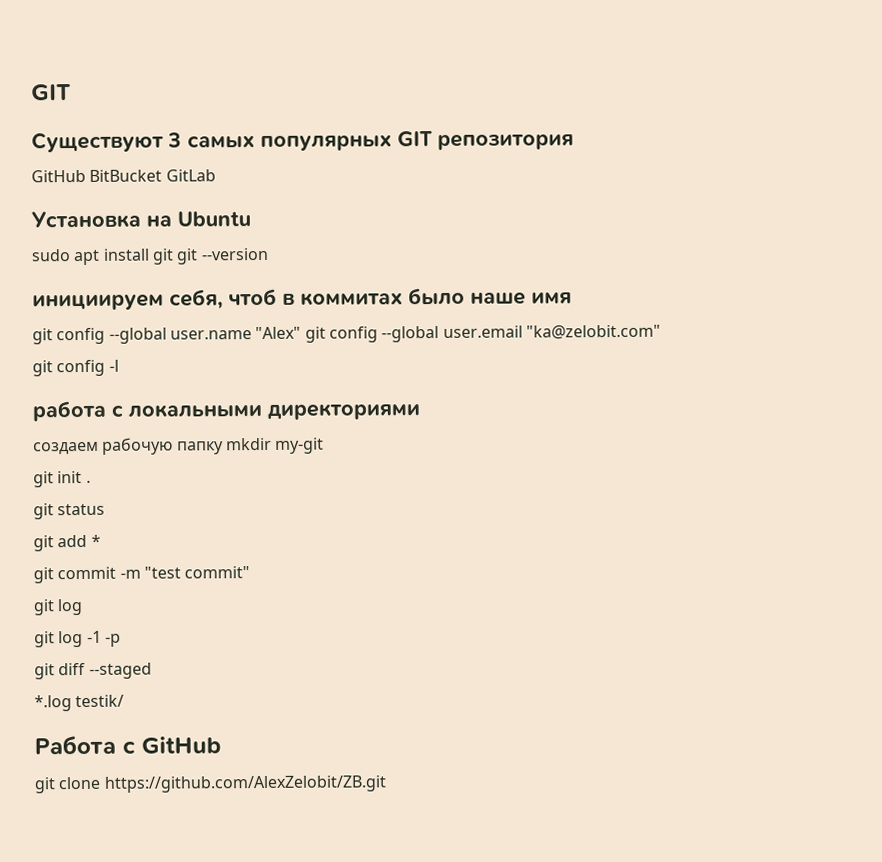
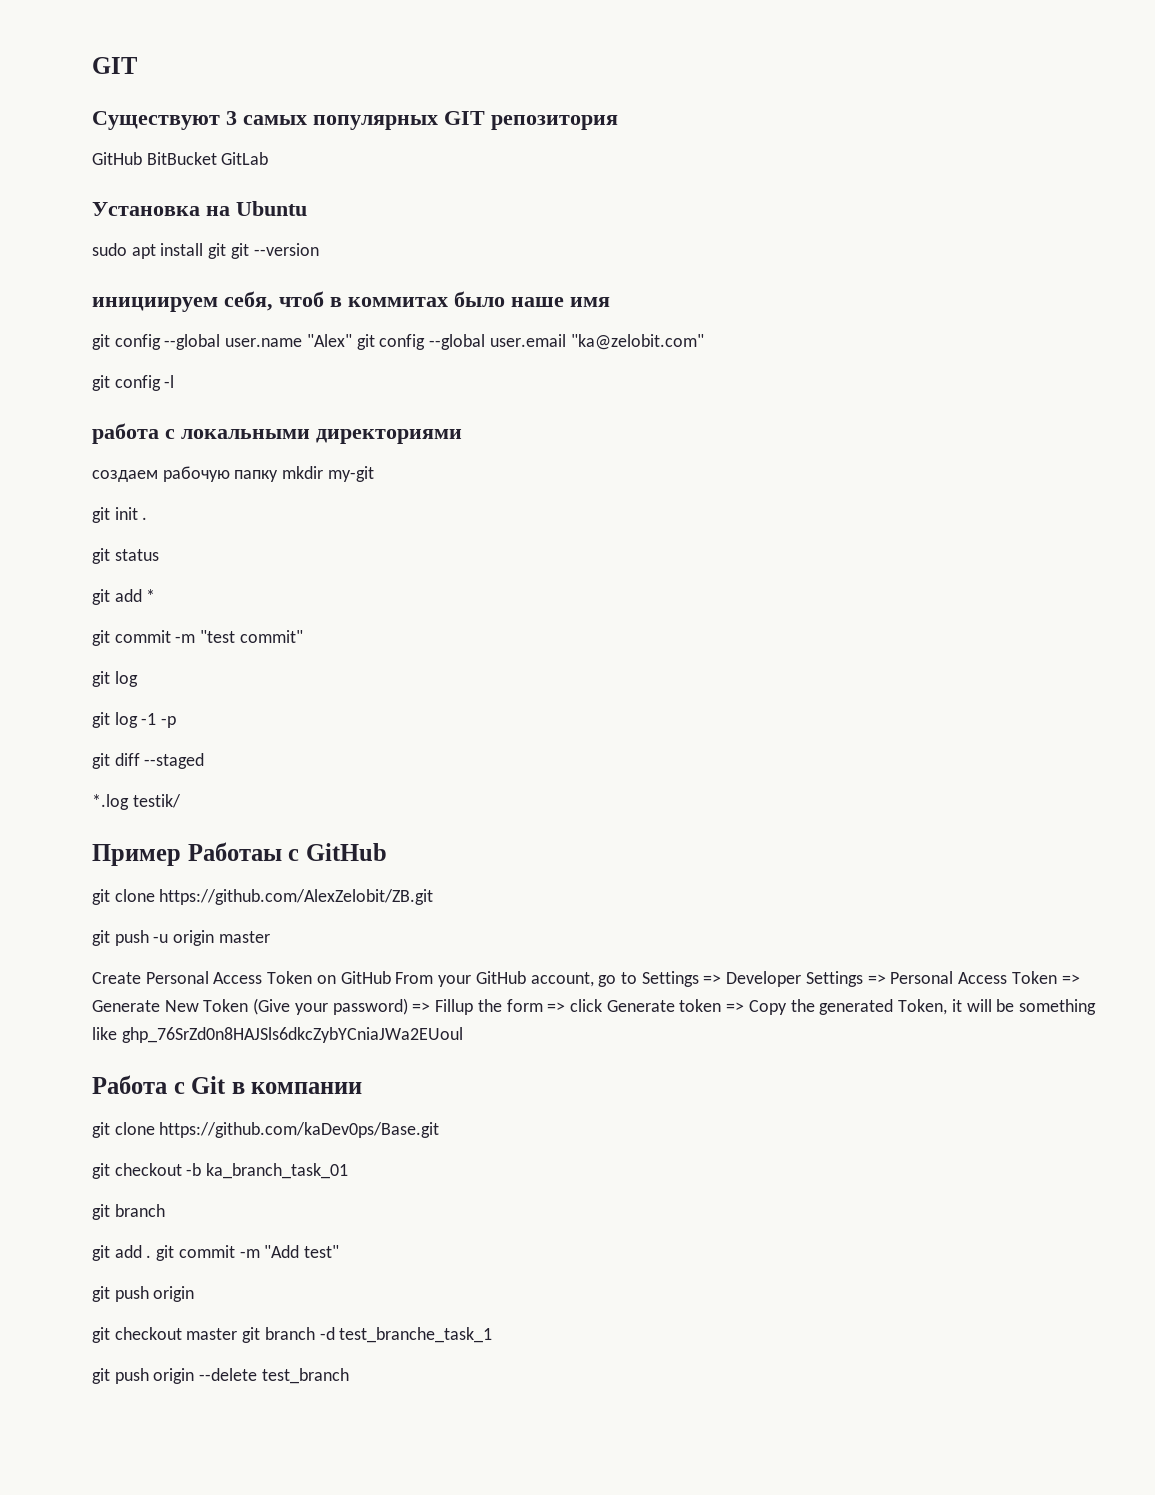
- Работа с GitHub
+ Пример Работаы с GitHub
+ git push -u origin master
+ Create Personal Access Token on GitHub From your GitHub account, go to Settings => Developer Settings => Personal Access Token => Generate New Token (Give your password) => Fillup the form => click Generate token => Copy the generated Token, it will be something like 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
+ Работа с Git в компании
+ git clone https://github.com/kaDev0ps/Base.git
+ git checkout -b ka_branch_task_01
+ git branch
+ git add . git commit -m "Add test"
+ git push origin
+ git checkout master git branch -d test_branche_task_1
+ git push origin --delete test_branch

